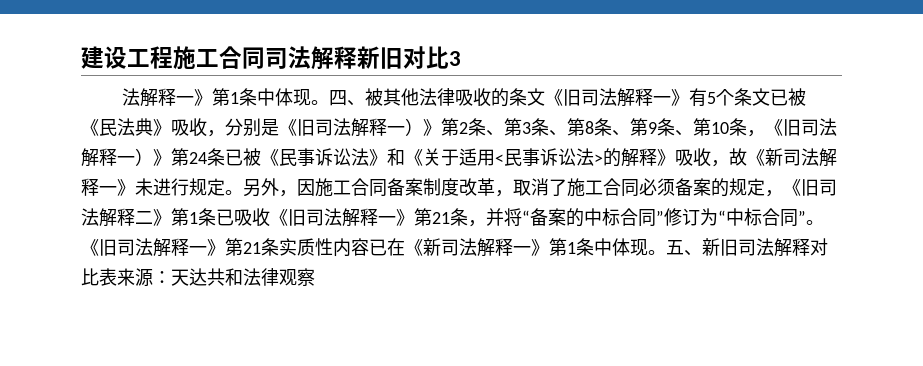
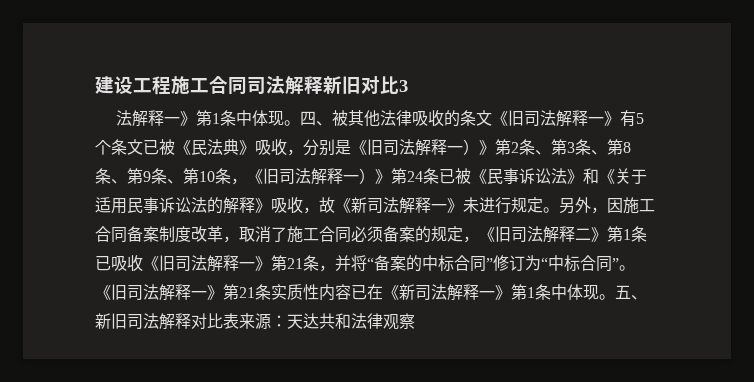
- 四、被其他法律吸收的条文《旧司法解释一》有5个条文已被《民法典》吸收，分别是《旧司法解释一）》第2条、第3条、第8条、第9条、第10条，《旧司法解释一）》第24条已被《民事诉讼法》和《关于适用<民事诉讼法>的解释》吸收，故《新司法解释一》未进行规定。
+ 四、被其他法律吸收的条文《旧司法解释一》有5个条文已被《民法典》吸收，分别是《旧司法解释一）》第2条、第3条、第8条、第9条、第10条，《旧司法解释一）》第24条已被《民事诉讼法》和《关于适用民事诉讼法的解释》吸收，故《新司法解释一》未进行规定。

